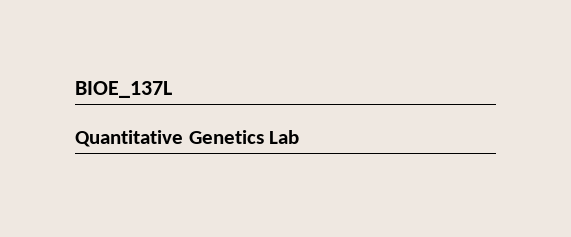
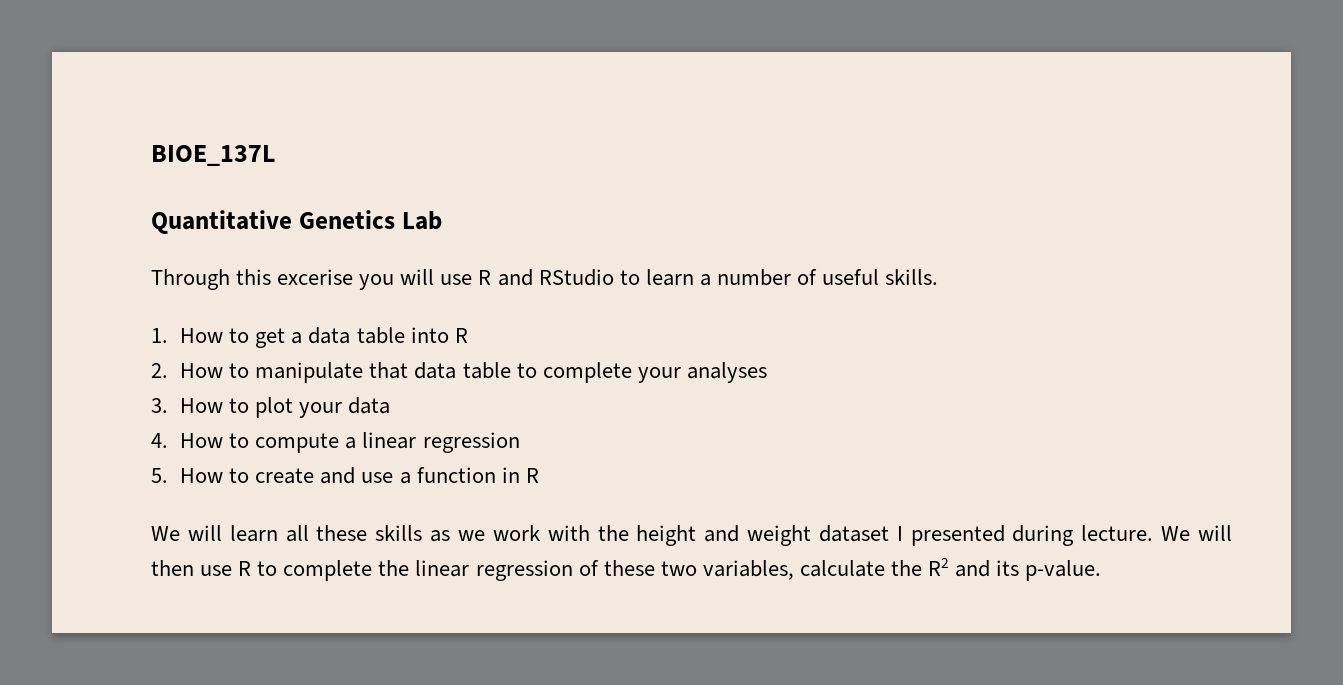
+ Through this excerise you will use R and RStudio to learn a number of useful skills.
+ 1. How to get a data table into R
+ 2. How to manipulate that data table to complete your analyses
+ 3. How to plot your data
+ 4. How to compute a linear regression
+ 5. How to create and use a function in R
+ We will learn all these skills as we work with the height and weight dataset I presented during lecture. We will then use R to complete the linear regression of these two variables, calculate the R2 and its p-value.

